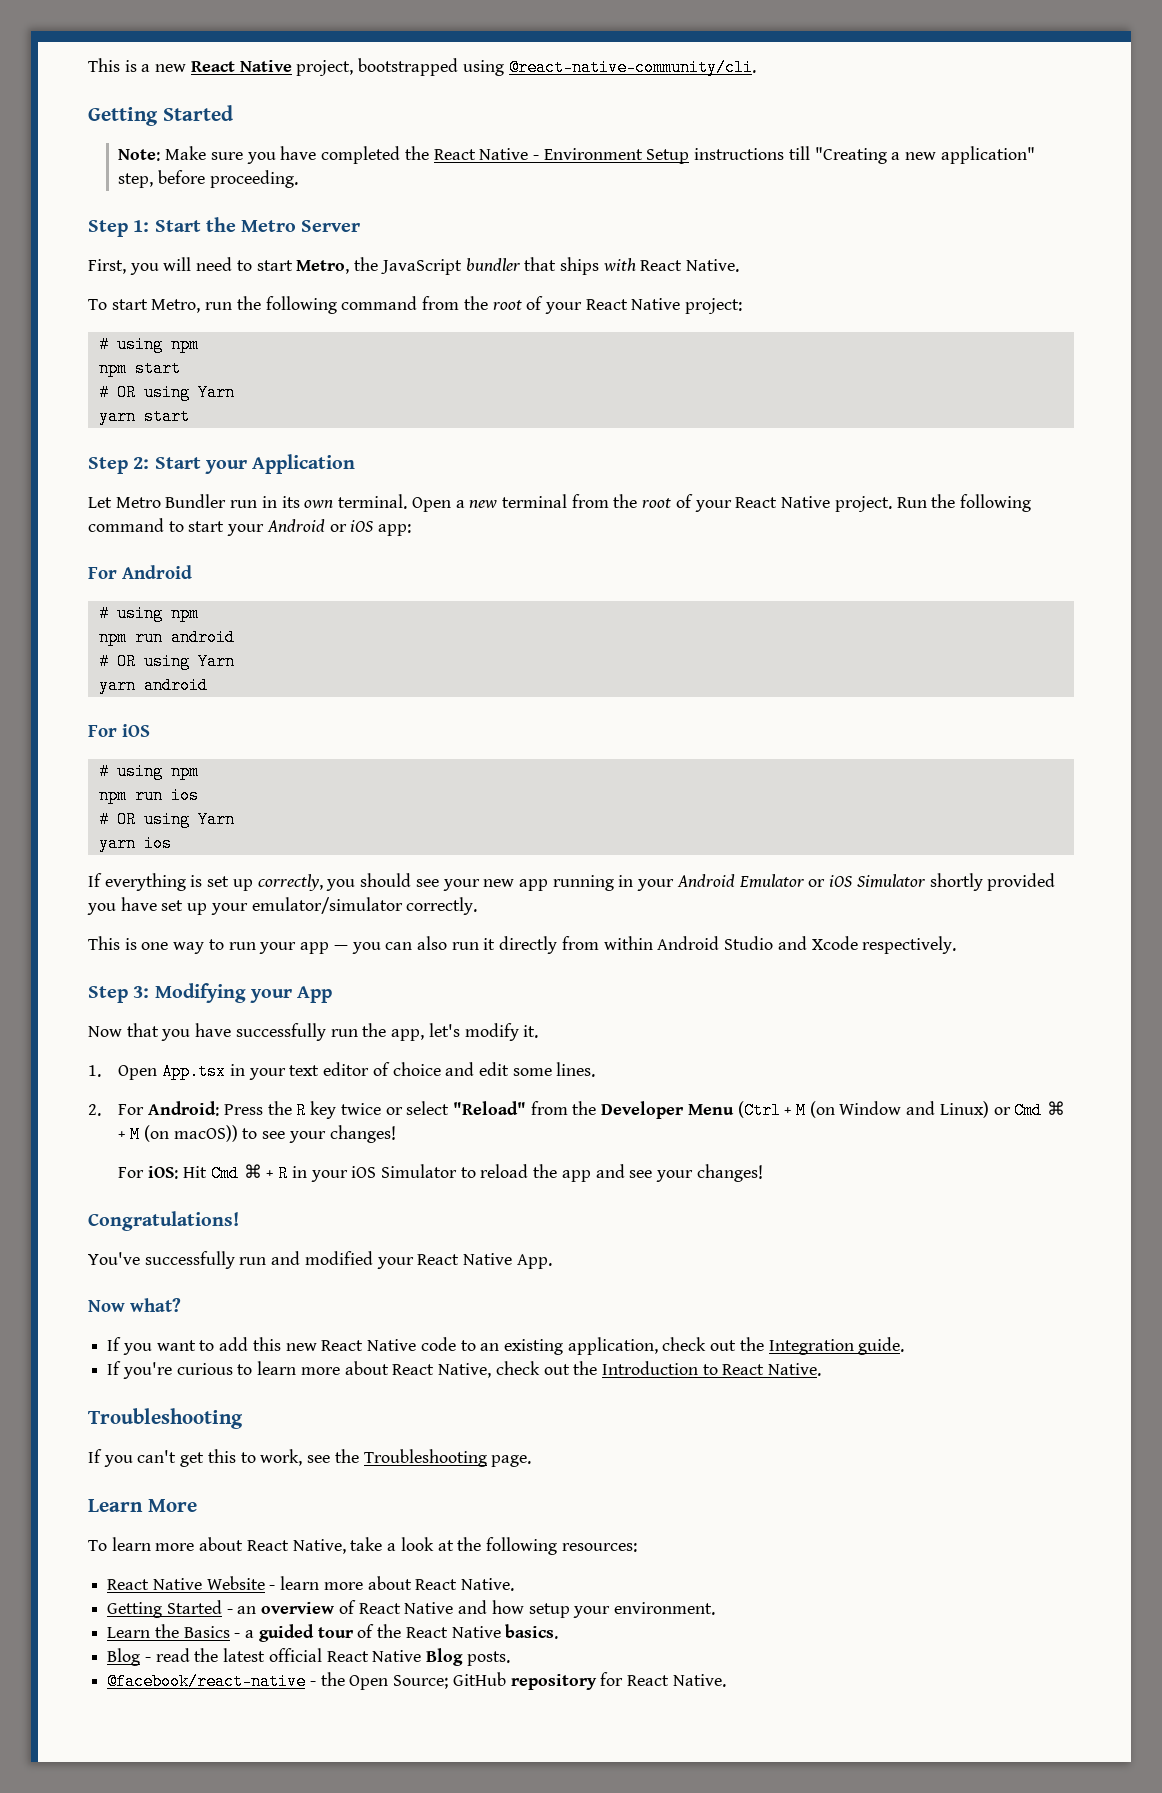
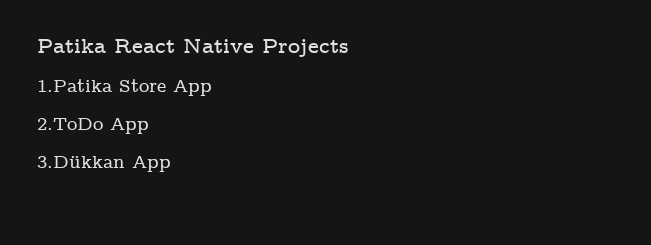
- This is a new React Native project, bootstrapped using @react-native-community/cli.
- Getting Started
- Note: Make sure you have completed the React Native - Environment Setup instructions till "Creating a new application" step, before proceeding.
- Step 1: Start the Metro Server
- First, you will need to start Metro, the JavaScript bundler that ships with React Native.
- To start Metro, run the following command from the root of your React Native project:
- # using npm
- npm start
- # OR using Yarn
- yarn start
- Step 2: Start your Application
- Let Metro Bundler run in its own terminal. Open a new terminal from the root of your React Native project. Run the following command to start your Android or iOS app:
- For Android
- # using npm
- npm run android
- # OR using Yarn
- yarn android
- For iOS
- # using npm
- npm run ios
- # OR using Yarn
- yarn ios
- If everything is set up correctly, you should see your new app running in your Android Emulator or iOS Simulator shortly provided you have set up your emulator/simulator correctly.
- This is one way to run your app — you can also run it directly from within Android Studio and Xcode respectively.
- Step 3: Modifying your App
- Now that you have successfully run the app, let's modify it.
- 1. Open App.tsx in your text editor of choice and edit some lines.
- 2. For Android: Press the R key twice or select "Reload" from the Developer Menu (Ctrl + M (on Window and Linux) or Cmd ⌘ + M (on macOS)) to see your changes!
- For iOS: Hit Cmd ⌘ + R in your iOS Simulator to reload the app and see your changes!
- Congratulations!
- You've successfully run and modified your React Native App.
- Now what?
- If you want to add this new React Native code to an existing application, check out the Integration guide.
- If you're curious to learn more about React Native, check out the Introduction to React Native.
- Troubleshooting
- If you can't get this to work, see the Troubleshooting page.
- Learn More
- To learn more about React Native, take a look at the following resources:
- React Native Website - learn more about React Native.
- Getting Started - an overview of React Native and how setup your environment.
- Learn the Basics - a guided tour of the React Native basics.
- Blog - read the latest official React Native Blog posts.
- @facebook/react-native - the Open Source; GitHub repository for React Native.
+ Patika React Native Projects
+ 1.Patika Store App
+ 2.ToDo App
+ 3.Dükkan App

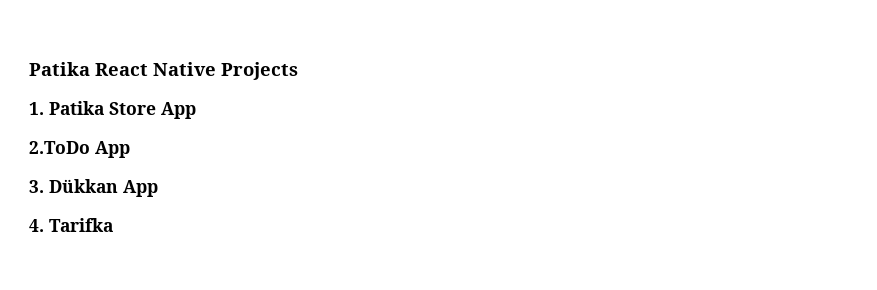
- 1.Patika Store App
+ 1. Patika Store App
- 3.Dükkan App
+ 3. Dükkan App
+ 4. Tarifka

